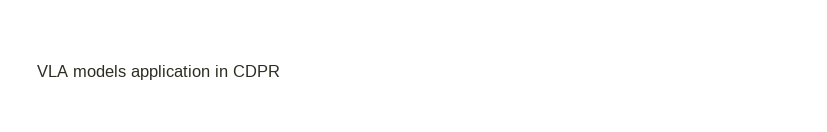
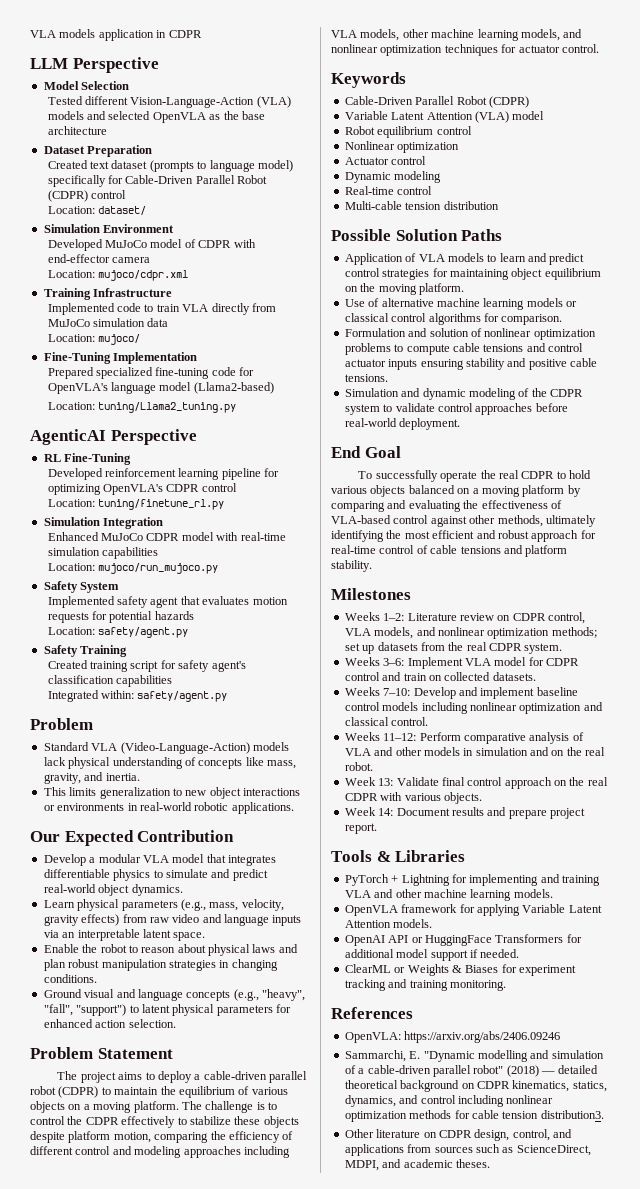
+ LLM Perspective
+ Model Selection
+ Tested different Vision-Language-Action (VLA) models and selected OpenVLA as the base architecture
+ Dataset Preparation
+ Created text dataset (prompts to language model) specifically for Cable-Driven Parallel Robot (CDPR) control
+ Location: dataset/
+ Simulation Environment
+ Developed MuJoCo model of CDPR with end-effector camera
+ Location: mujoco/cdpr.xml
+ Training Infrastructure
+ Implemented code to train VLA directly from MuJoCo simulation data
+ Location: mujoco/
+ Fine-Tuning Implementation
+ Prepared specialized fine-tuning code for OpenVLA's language model (Llama2-based)
+ Location: tuning/Llama2_tuning.py
+ AgenticAI Perspective
+ RL Fine-Tuning
+ Developed reinforcement learning pipeline for optimizing OpenVLA's CDPR control
+ Location: tuning/finetune_rl.py
+ Simulation Integration
+ Enhanced MuJoCo CDPR model with real-time simulation capabilities
+ Location: mujoco/run_mujoco.py
+ Safety System
+ Implemented safety agent that evaluates motion requests for potential hazards
+ Location: safety/agent.py
+ Safety Training
+ Created training script for safety agent's classification capabilities
+ Integrated within: safety/agent.py
+ Problem
+ Standard VLA (Video-Language-Action) models lack physical understanding of concepts like mass, gravity, and inertia.
+ This limits generalization to new object interactions or environments in real-world robotic applications.
+ Our Expected Contribution
+ Develop a modular VLA model that integrates differentiable physics to simulate and predict real-world object dynamics.
+ Learn physical parameters (e.g., mass, velocity, gravity effects) from raw video and language inputs via an interpretable latent space.
+ Enable the robot to reason about physical laws and plan robust manipulation strategies in changing conditions.
+ Ground visual and language concepts (e.g., "heavy", "fall", "support") to latent physical parameters for enhanced action selection.
+ Problem Statement
+ The project aims to deploy a cable-driven parallel robot (CDPR) to maintain the equilibrium of various objects on a moving platform. The challenge is to control the CDPR effectively to stabilize these objects despite platform motion, comparing the efficiency of different control and modeling approaches including VLA models, other machine learning models, and nonlinear optimization techniques for actuator control.
+ Keywords
+ Cable-Driven Parallel Robot (CDPR)
+ Variable Latent Attention (VLA) model
+ Robot equilibrium control
+ Nonlinear optimization
+ Actuator control
+ Dynamic modeling
+ Real-time control
+ Multi-cable tension distribution
+ Possible Solution Paths
+ Application of VLA models to learn and predict control strategies for maintaining object equilibrium on the moving platform.
+ Use of alternative machine learning models or classical control algorithms for comparison.
+ Formulation and solution of nonlinear optimization problems to compute cable tensions and control actuator inputs ensuring stability and positive cable tensions.
+ Simulation and dynamic modeling of the CDPR system to validate control approaches before real-world deployment.
+ End Goal
+ To successfully operate the real CDPR to hold various objects balanced on a moving platform by comparing and evaluating the effectiveness of VLA-based control against other methods, ultimately identifying the most efficient and robust approach for real-time control of cable tensions and platform stability.
+ Milestones
+ Weeks 1–2: Literature review on CDPR control, VLA models, and nonlinear optimization methods; set up datasets from the real CDPR system.
+ Weeks 3–6: Implement VLA model for CDPR control and train on collected datasets.
+ Weeks 7–10: Develop and implement baseline control models including nonlinear optimization and classical control.
+ Weeks 11–12: Perform comparative analysis of VLA and other models in simulation and on the real robot.
+ Week 13: Validate final control approach on the real CDPR with various objects.
+ Week 14: Document results and prepare project report.
+ Tools & Libraries
+ PyTorch + Lightning for implementing and training VLA and other machine learning models.
+ OpenVLA framework for applying Variable Latent Attention models.
+ OpenAI API or HuggingFace Transformers for additional model support if needed.
+ ClearML or Weights & Biases for experiment tracking and training monitoring.
+ References
+ OpenVLA: https://arxiv.org/abs/2406.09246
+ Sammarchi, E. "Dynamic modelling and simulation of a cable-driven parallel robot" (2018) — detailed theoretical background on CDPR kinematics, statics, dynamics, and control including nonlinear optimization methods for cable tension distribution3.
+ Other literature on CDPR design, control, and applications from sources such as ScienceDirect, MDPI, and academic theses.

